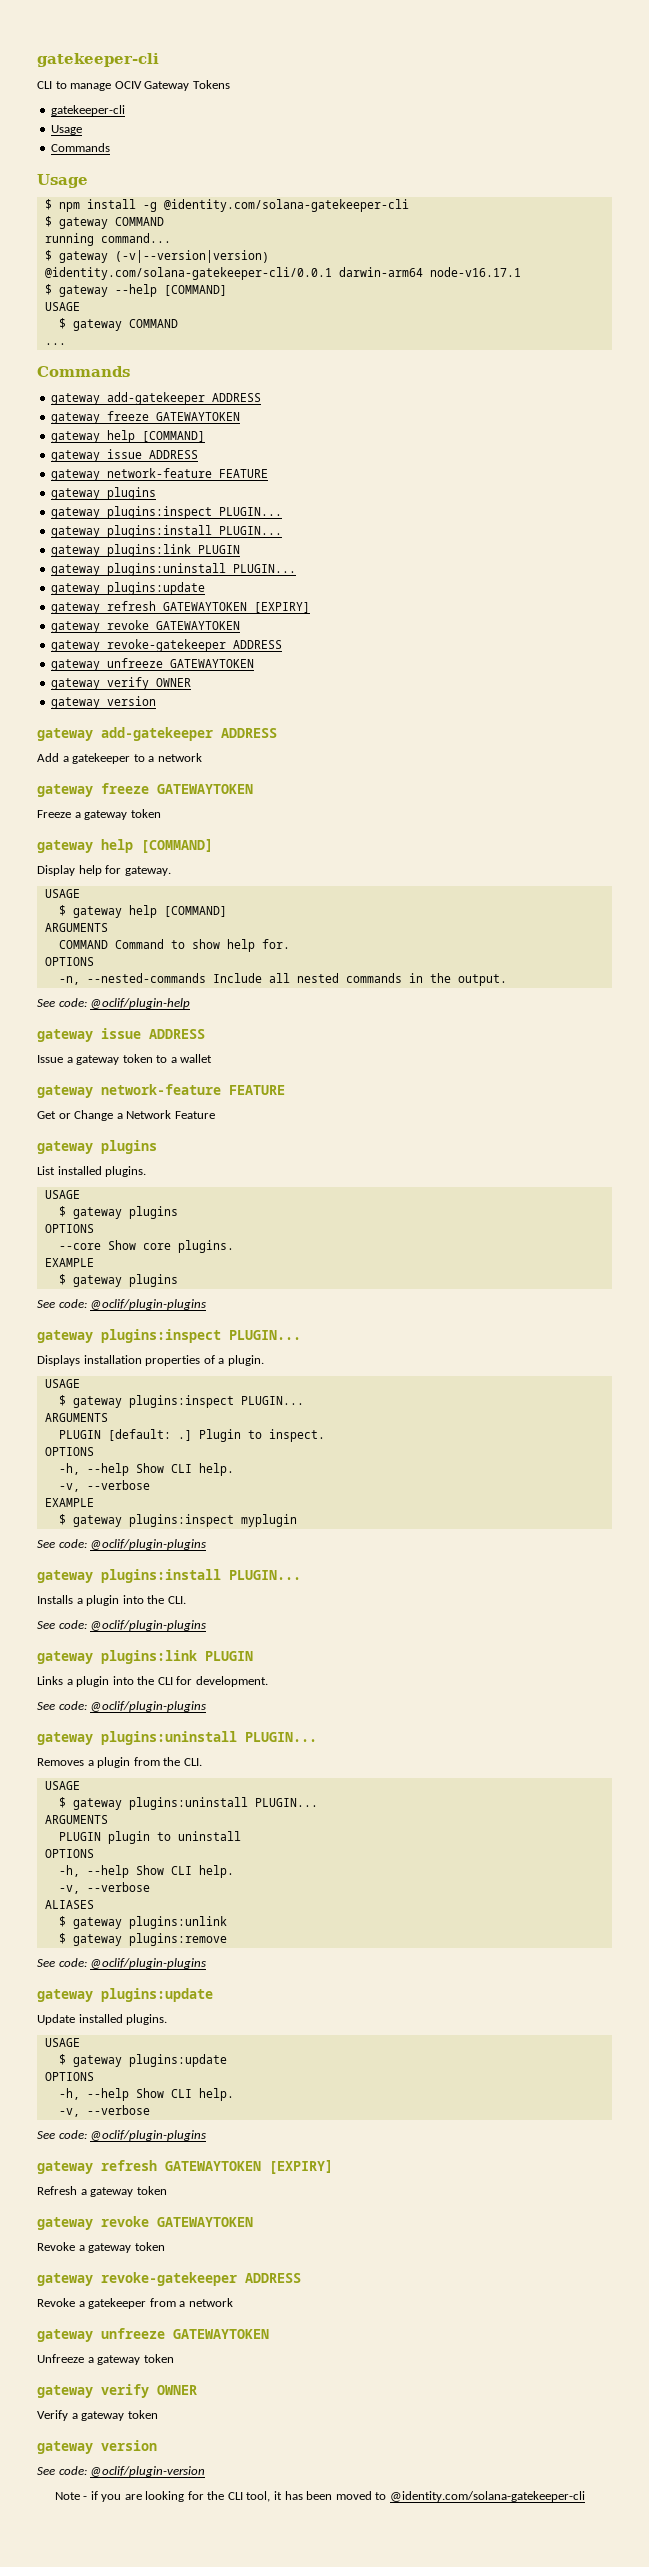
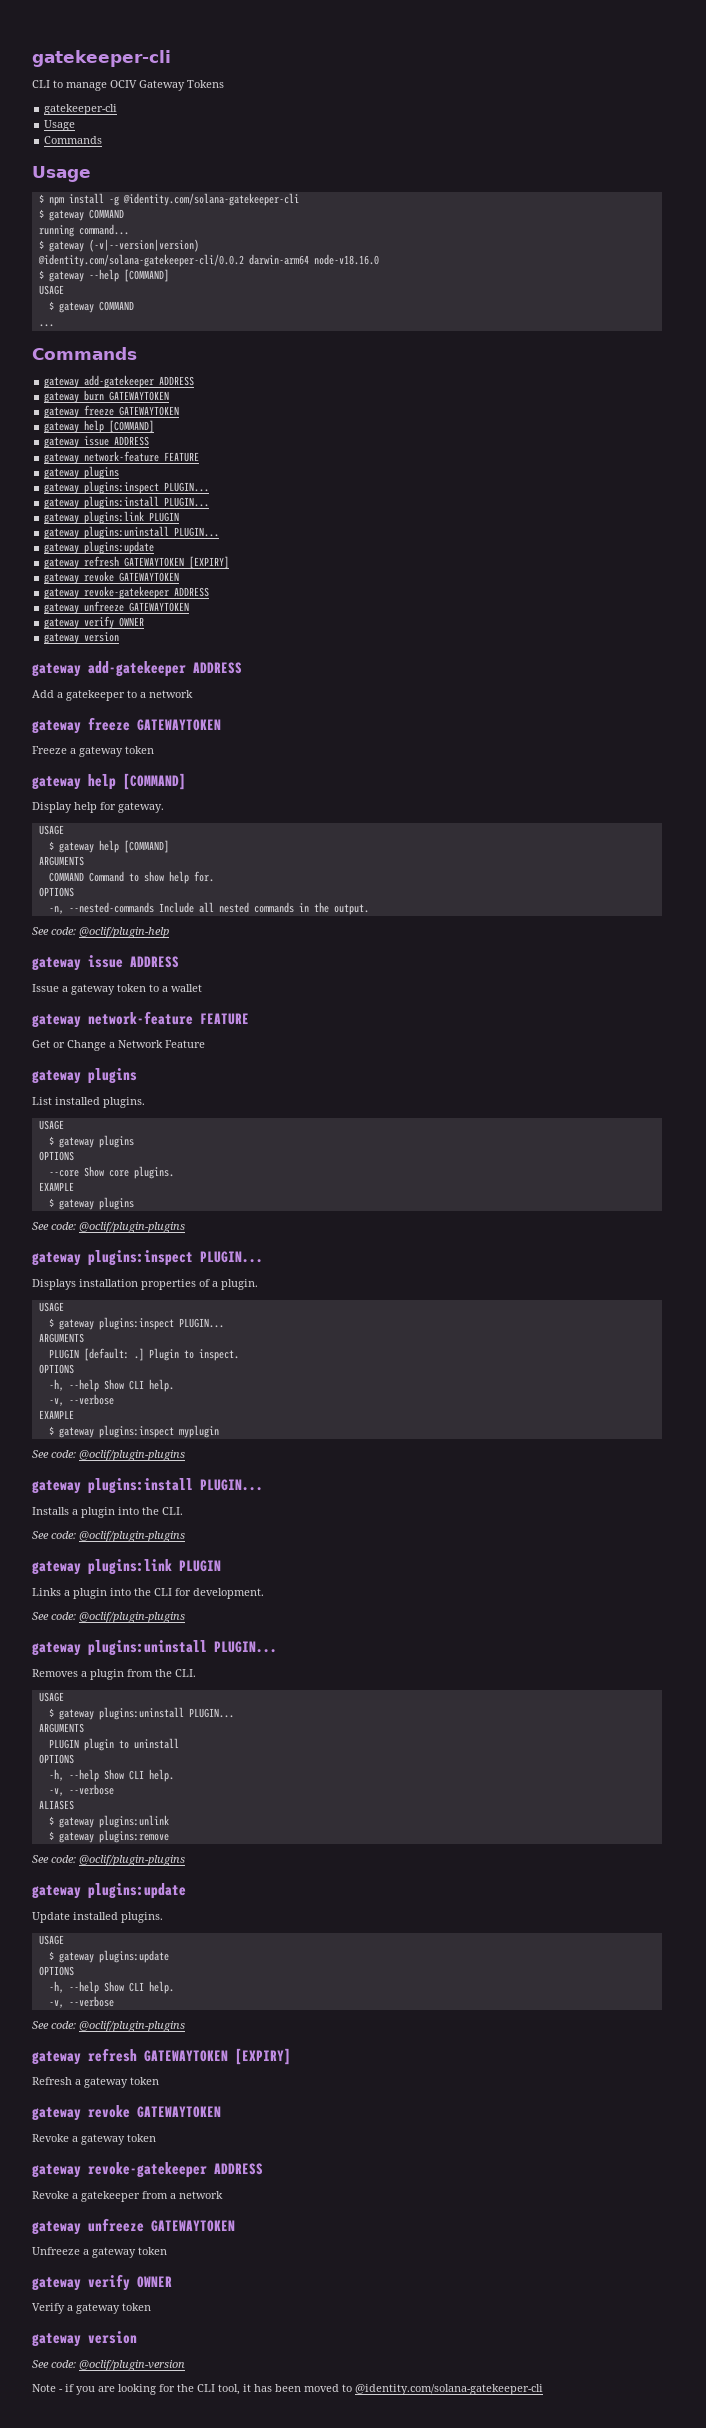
- @identity.com/solana-gatekeeper-cli/0.0.1 darwin-arm64 node-v16.17.1
+ @identity.com/solana-gatekeeper-cli/0.0.2 darwin-arm64 node-v18.16.0
+ gateway burn GATEWAYTOKEN

